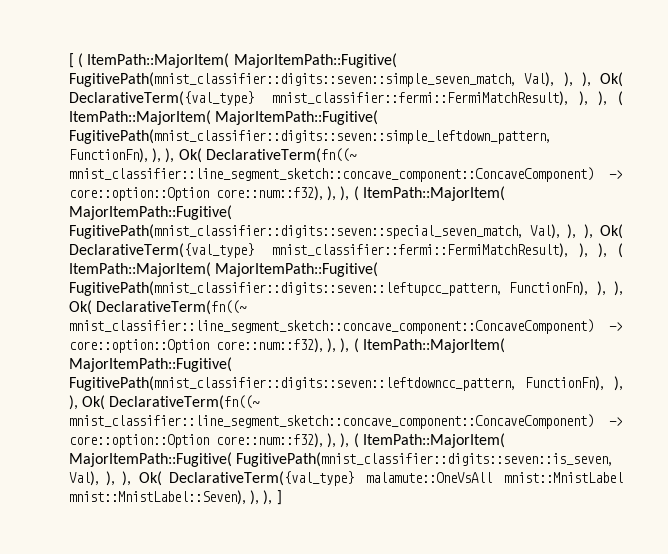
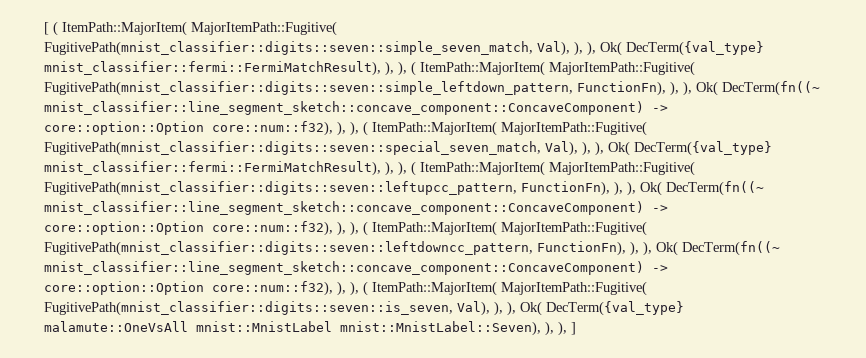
- [ ( ItemPath::MajorItem( MajorItemPath::Fugitive( FugitivePath(mnist_classifier::digits::seven::simple_seven_match, Val), ), ), Ok( DeclarativeTerm({val_type} mnist_classifier::fermi::FermiMatchResult), ), ), ( ItemPath::MajorItem( MajorItemPath::Fugitive( FugitivePath(mnist_classifier::digits::seven::simple_leftdown_pattern, FunctionFn), ), ), Ok( DeclarativeTerm(fn((~ mnist_classifier::line_segment_sketch::concave_component::ConcaveComponent) -> core::option::Option core::num::f32), ), ), ( ItemPath::MajorItem( MajorItemPath::Fugitive( FugitivePath(mnist_classifier::digits::seven::special_seven_match, Val), ), ), Ok( DeclarativeTerm({val_type} mnist_classifier::fermi::FermiMatchResult), ), ), ( ItemPath::MajorItem( MajorItemPath::Fugitive( FugitivePath(mnist_classifier::digits::seven::leftupcc_pattern, FunctionFn), ), ), Ok( DeclarativeTerm(fn((~ mnist_classifier::line_segment_sketch::concave_component::ConcaveComponent) -> core::option::Option core::num::f32), ), ), ( ItemPath::MajorItem( MajorItemPath::Fugitive( FugitivePath(mnist_classifier::digits::seven::leftdowncc_pattern, FunctionFn), ), ), Ok( DeclarativeTerm(fn((~ mnist_classifier::line_segment_sketch::concave_component::ConcaveComponent) -> core::option::Option core::num::f32), ), ), ( ItemPath::MajorItem( MajorItemPath::Fugitive( FugitivePath(mnist_classifier::digits::seven::is_seven, Val), ), ), Ok( DeclarativeTerm({val_type} malamute::OneVsAll mnist::MnistLabel mnist::MnistLabel::Seven), ), ), ]
+ [ ( ItemPath::MajorItem( MajorItemPath::Fugitive( FugitivePath(mnist_classifier::digits::seven::simple_seven_match, Val), ), ), Ok( DecTerm({val_type} mnist_classifier::fermi::FermiMatchResult), ), ), ( ItemPath::MajorItem( MajorItemPath::Fugitive( FugitivePath(mnist_classifier::digits::seven::simple_leftdown_pattern, FunctionFn), ), ), Ok( DecTerm(fn((~ mnist_classifier::line_segment_sketch::concave_component::ConcaveComponent) -> core::option::Option core::num::f32), ), ), ( ItemPath::MajorItem( MajorItemPath::Fugitive( FugitivePath(mnist_classifier::digits::seven::special_seven_match, Val), ), ), Ok( DecTerm({val_type} mnist_classifier::fermi::FermiMatchResult), ), ), ( ItemPath::MajorItem( MajorItemPath::Fugitive( FugitivePath(mnist_classifier::digits::seven::leftupcc_pattern, FunctionFn), ), ), Ok( DecTerm(fn((~ mnist_classifier::line_segment_sketch::concave_component::ConcaveComponent) -> core::option::Option core::num::f32), ), ), ( ItemPath::MajorItem( MajorItemPath::Fugitive( FugitivePath(mnist_classifier::digits::seven::leftdowncc_pattern, FunctionFn), ), ), Ok( DecTerm(fn((~ mnist_classifier::line_segment_sketch::concave_component::ConcaveComponent) -> core::option::Option core::num::f32), ), ), ( ItemPath::MajorItem( MajorItemPath::Fugitive( FugitivePath(mnist_classifier::digits::seven::is_seven, Val), ), ), Ok( DecTerm({val_type} malamute::OneVsAll mnist::MnistLabel mnist::MnistLabel::Seven), ), ), ]

